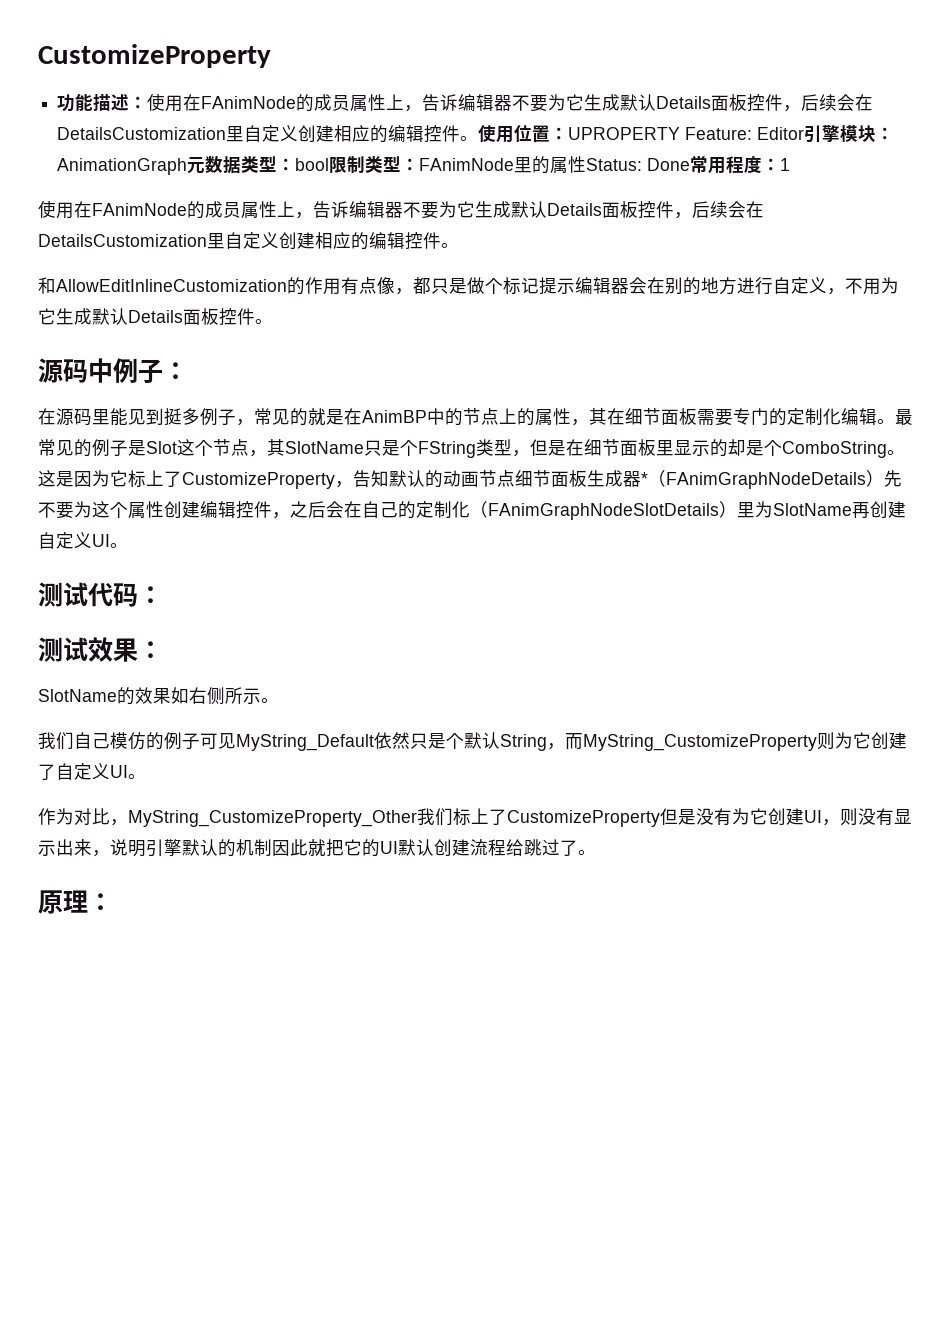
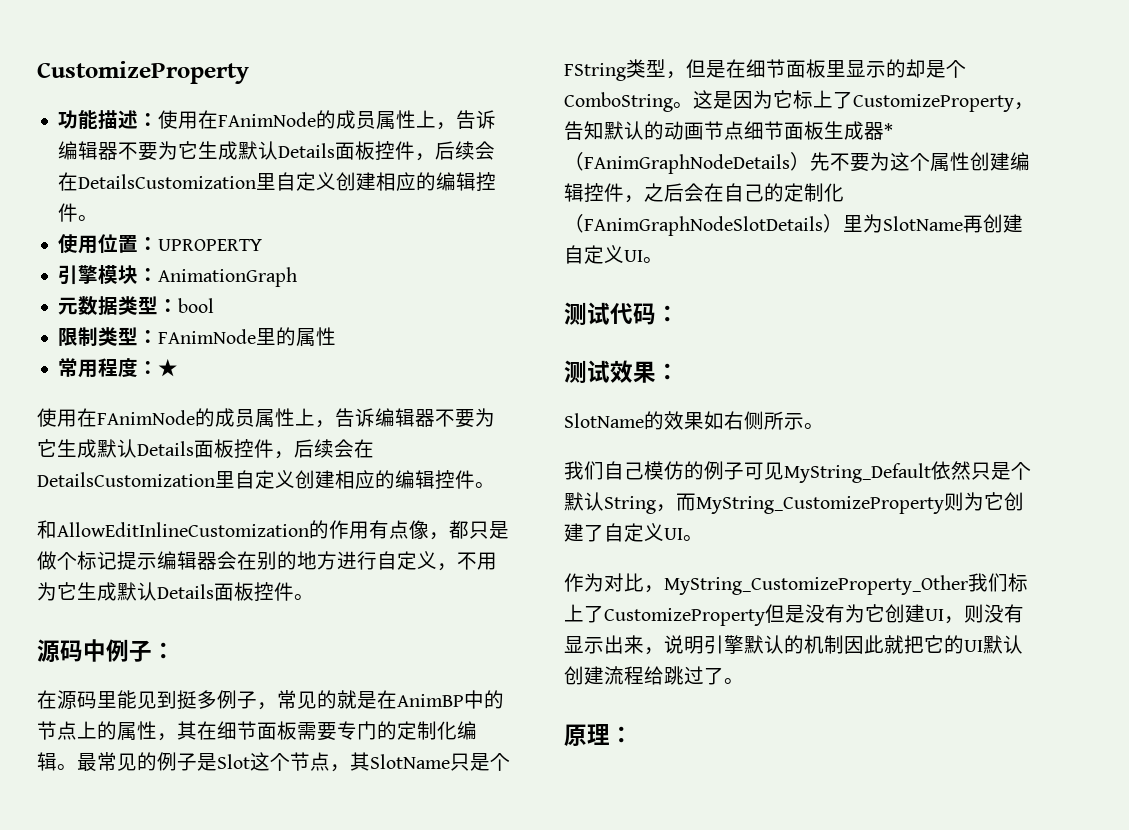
- 功能描述：使用在FAnimNode的成员属性上，告诉编辑器不要为它生成默认Details面板控件，后续会在DetailsCustomization里自定义创建相应的编辑控件。使用位置：UPROPERTY Feature: Editor引擎模块：AnimationGraph元数据类型：bool限制类型：FAnimNode里的属性Status: Done常用程度：1
+ 功能描述：使用在FAnimNode的成员属性上，告诉编辑器不要为它生成默认Details面板控件，后续会在DetailsCustomization里自定义创建相应的编辑控件。
+ 使用位置：UPROPERTY
+ 引擎模块：AnimationGraph
+ 元数据类型：bool
+ 限制类型：FAnimNode里的属性
+ 常用程度：★

